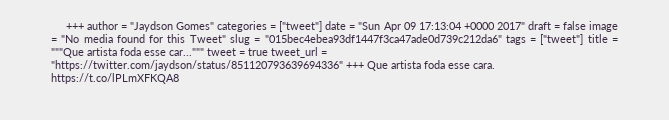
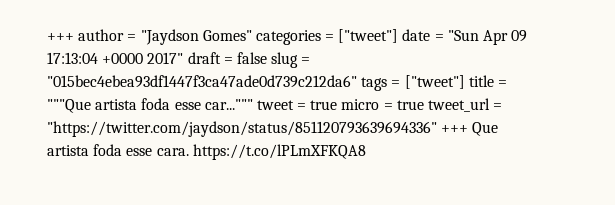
- +++ author = "Jaydson Gomes" categories = ["tweet"] date = "Sun Apr 09 17:13:04 +0000 2017" draft = false image = "No media found for this Tweet" slug = "015bec4ebea93df1447f3ca47ade0d739c212da6" tags = ["tweet"] title = """Que artista foda esse car...""" tweet = true tweet_url = "https://twitter.com/jaydson/status/851120793639694336" +++ Que artista foda esse cara. https://t.co/lPLmXFKQA8
+ +++ author = "Jaydson Gomes" categories = ["tweet"] date = "Sun Apr 09 17:13:04 +0000 2017" draft = false slug = "015bec4ebea93df1447f3ca47ade0d739c212da6" tags = ["tweet"] title = """Que artista foda esse car...""" tweet = true micro = true tweet_url = "https://twitter.com/jaydson/status/851120793639694336" +++ Que artista foda esse cara. https://t.co/lPLmXFKQA8

